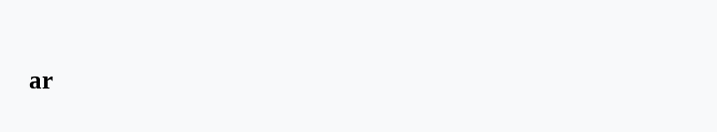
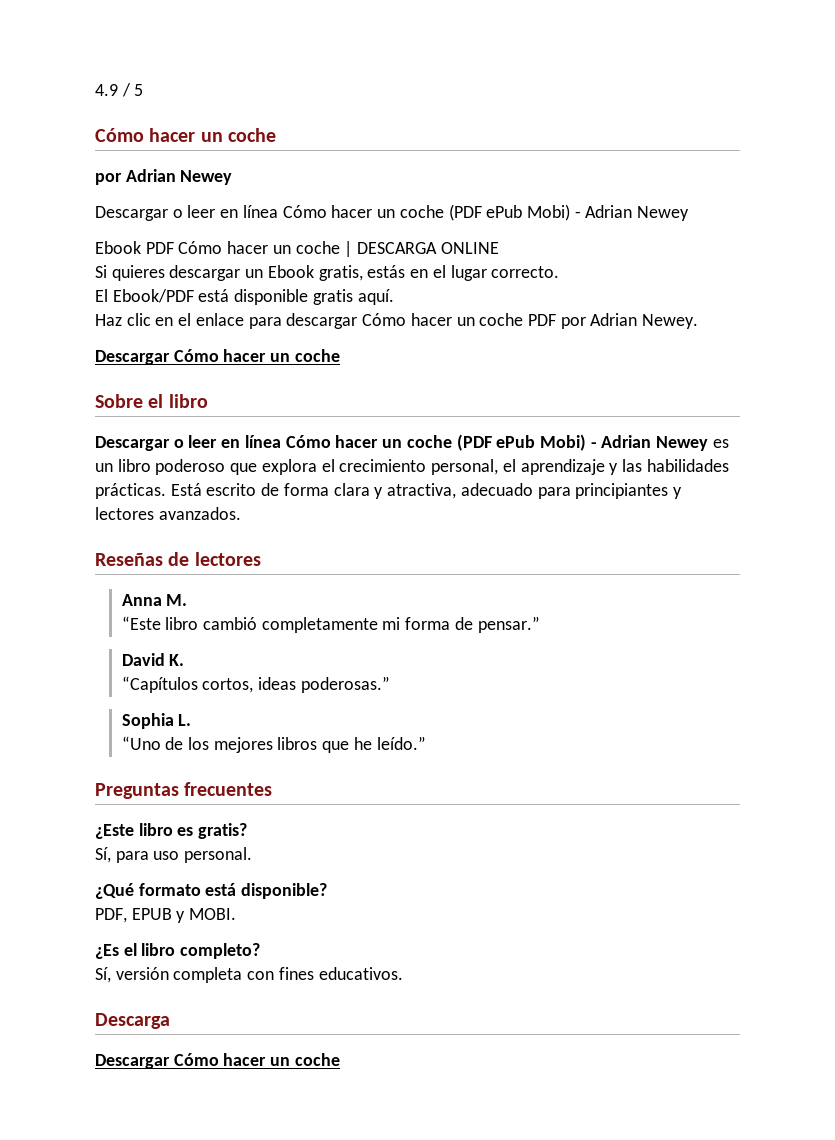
- ar
+ 4.9 / 5
+ Cómo hacer un coche
+ por Adrian Newey
+ Descargar o leer en línea Cómo hacer un coche (PDF ePub Mobi) - Adrian Newey
+ Ebook PDF Cómo hacer un coche | DESCARGA ONLINE
+ Si quieres descargar un Ebook gratis, estás en el lugar correcto.
+ El Ebook/PDF está disponible gratis aquí.
+ Haz clic en el enlace para descargar Cómo hacer un coche PDF por Adrian Newey.
+ Descargar Cómo hacer un coche
+ Sobre el libro
+ Descargar o leer en línea Cómo hacer un coche (PDF ePub Mobi) - Adrian Newey es un libro poderoso que explora el crecimiento personal, el aprendizaje y las habilidades prácticas. Está escrito de forma clara y atractiva, adecuado para principiantes y lectores avanzados.
+ Reseñas de lectores
+ Anna M.
+ “Este libro cambió completamente mi forma de pensar.”
+ David K.
+ “Capítulos cortos, ideas poderosas.”
+ Sophia L.
+ “Uno de los mejores libros que he leído.”
+ Preguntas frecuentes
+ ¿Este libro es gratis?
+ Sí, para uso personal.
+ ¿Qué formato está disponible?
+ PDF, EPUB y MOBI.
+ ¿Es el libro completo?
+ Sí, versión completa con fines educativos.
+ Descarga
+ Descargar Cómo hacer un coche

